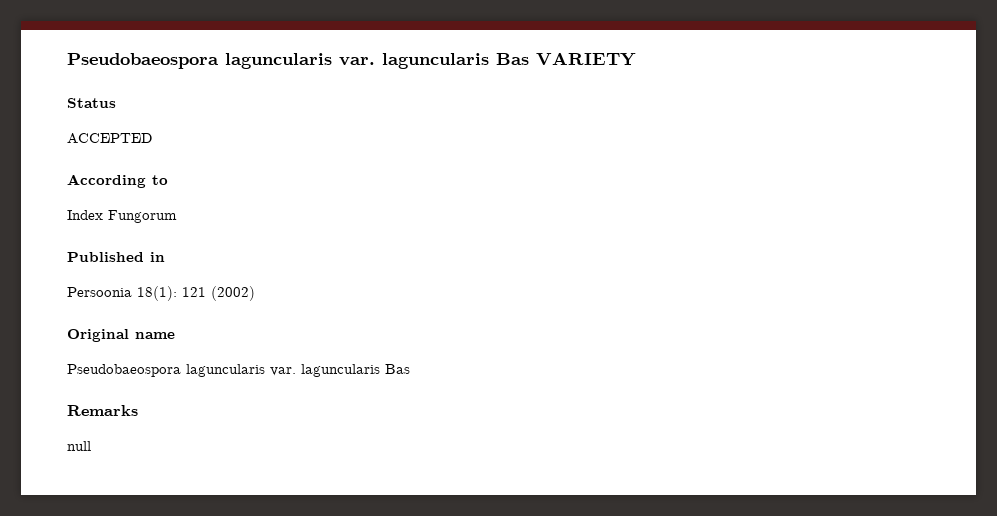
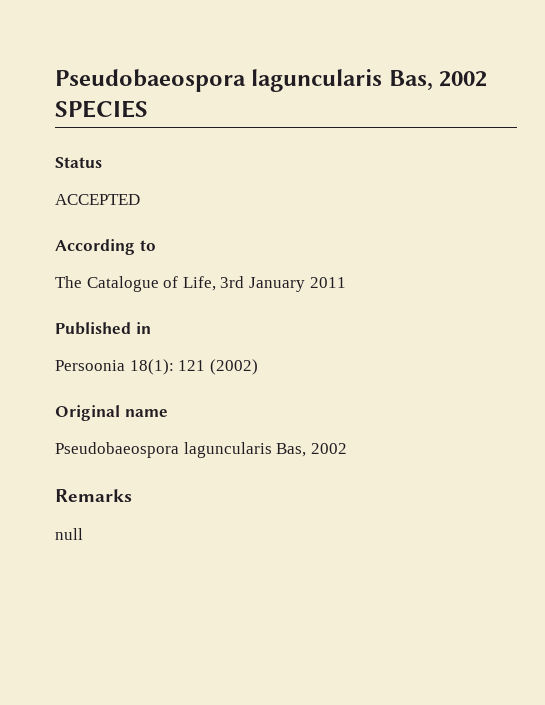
- Pseudobaeospora laguncularis var. laguncularis Bas VARIETY
+ Pseudobaeospora laguncularis Bas, 2002 SPECIES
- Index Fungorum
+ The Catalogue of Life, 3rd January 2011
  Original name
- Pseudobaeospora laguncularis var. laguncularis Bas
+ Pseudobaeospora laguncularis Bas, 2002

